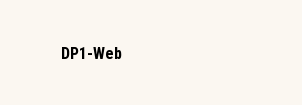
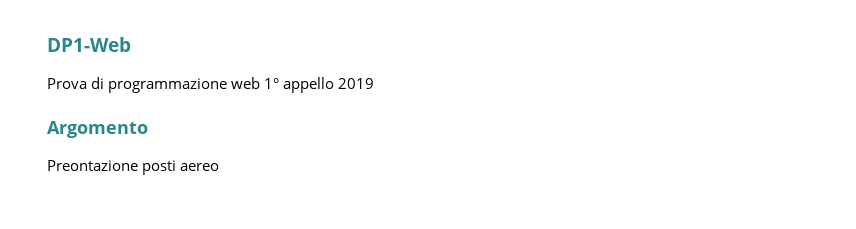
+ Prova di programmazione web 1° appello 2019
+ Argomento
+ Preontazione posti aereo

